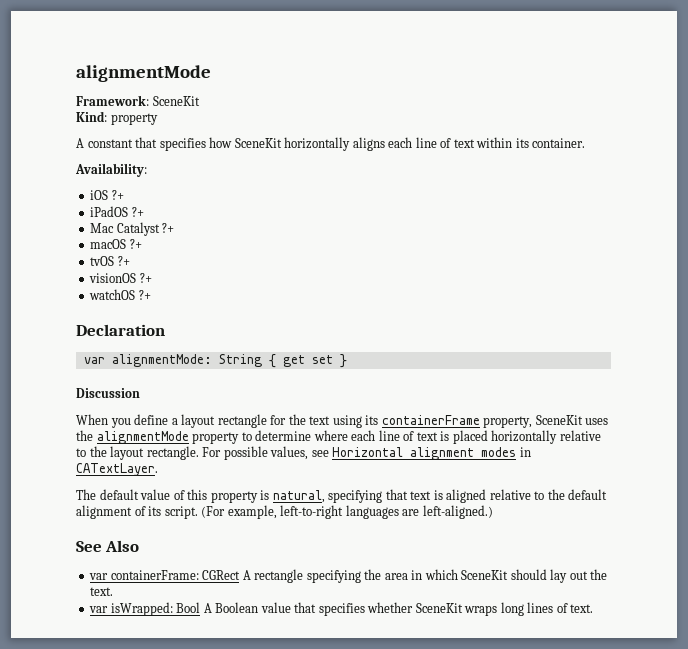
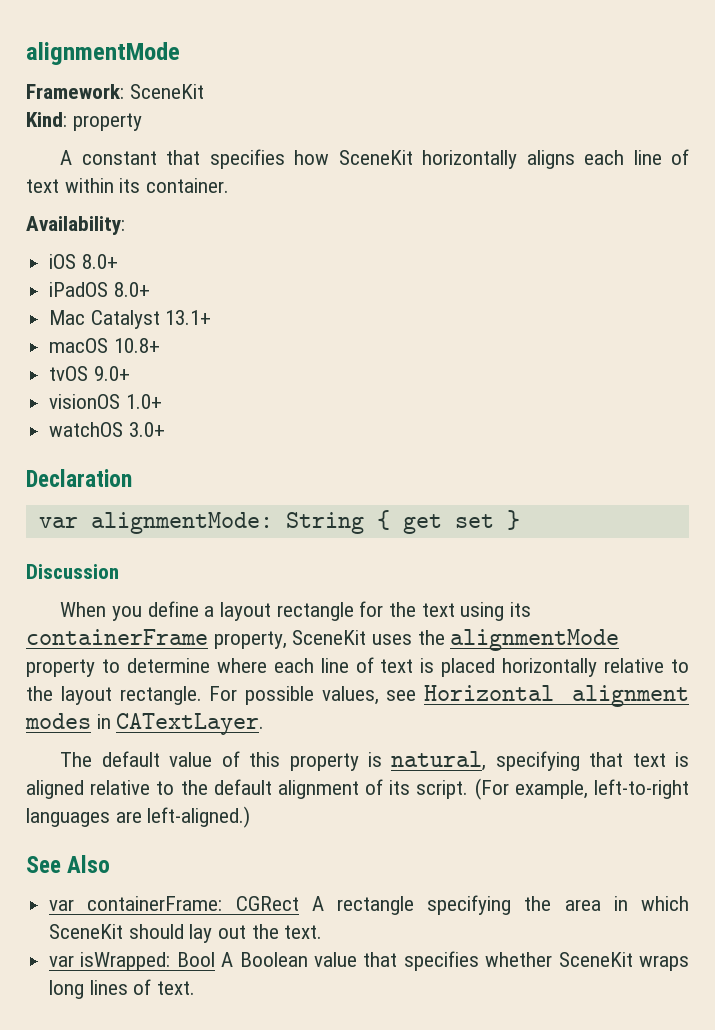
- iOS ?+
+ iOS 8.0+
- iPadOS ?+
+ iPadOS 8.0+
- Mac Catalyst ?+
+ Mac Catalyst 13.1+
- macOS ?+
+ macOS 10.8+
- tvOS ?+
+ tvOS 9.0+
- visionOS ?+
+ visionOS 1.0+
- watchOS ?+
+ watchOS 3.0+

